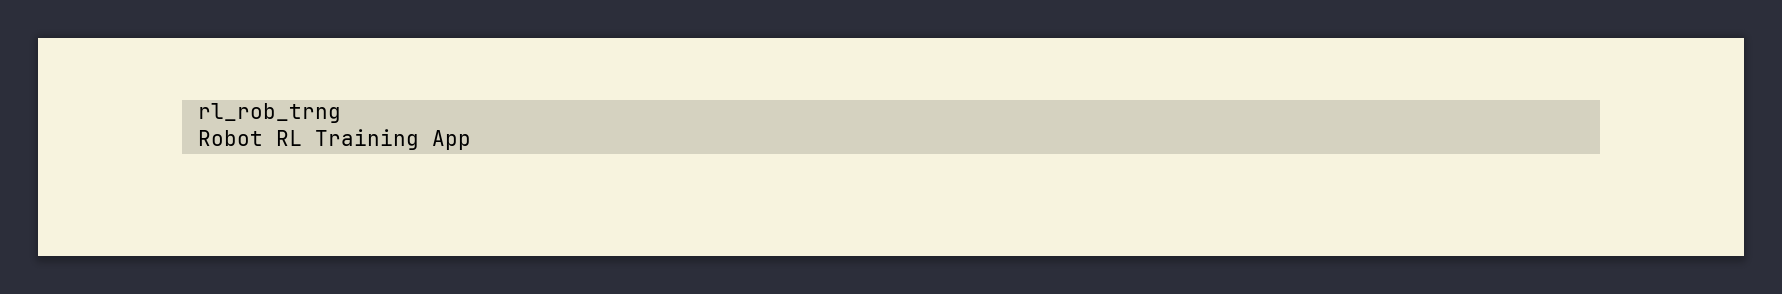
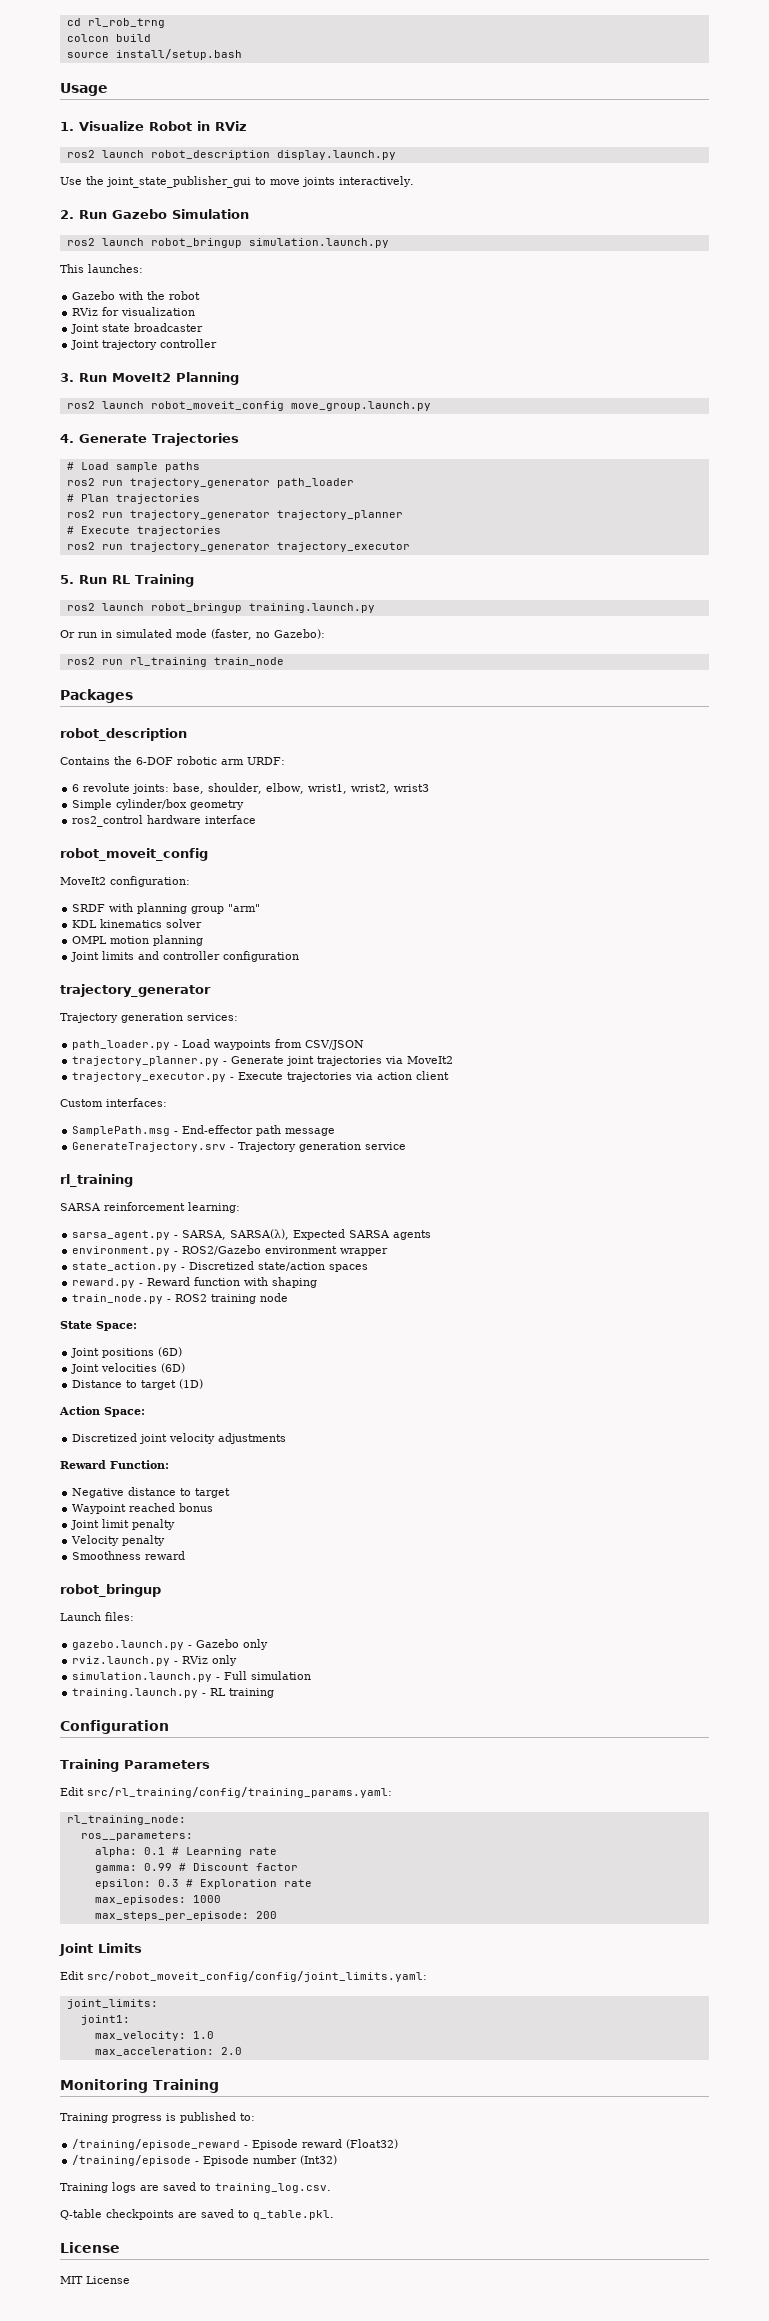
- rl_rob_trng
+ cd rl_rob_trng
- Robot RL Training App
+ colcon build
+ source install/setup.bash
+ Usage
+ 1. Visualize Robot in RViz
+ ros2 launch robot_description display.launch.py
+ Use the joint_state_publisher_gui to move joints interactively.
+ 2. Run Gazebo Simulation
+ ros2 launch robot_bringup simulation.launch.py
+ This launches:
+ Gazebo with the robot
+ RViz for visualization
+ Joint state broadcaster
+ Joint trajectory controller
+ 3. Run MoveIt2 Planning
+ ros2 launch robot_moveit_config move_group.launch.py
+ 4. Generate Trajectories
+ # Load sample paths
+ ros2 run trajectory_generator path_loader
+ # Plan trajectories
+ ros2 run trajectory_generator trajectory_planner
+ # Execute trajectories
+ ros2 run trajectory_generator trajectory_executor
+ 5. Run RL Training
+ ros2 launch robot_bringup training.launch.py
+ Or run in simulated mode (faster, no Gazebo):
+ ros2 run rl_training train_node
+ Packages
+ robot_description
+ Contains the 6-DOF robotic arm URDF:
+ 6 revolute joints: base, shoulder, elbow, wrist1, wrist2, wrist3
+ Simple cylinder/box geometry
+ ros2_control hardware interface
+ robot_moveit_config
+ MoveIt2 configuration:
+ SRDF with planning group "arm"
+ KDL kinematics solver
+ OMPL motion planning
+ Joint limits and controller configuration
+ trajectory_generator
+ Trajectory generation services:
+ path_loader.py - Load waypoints from CSV/JSON
+ trajectory_planner.py - Generate joint trajectories via MoveIt2
+ trajectory_executor.py - Execute trajectories via action client
+ Custom interfaces:
+ SamplePath.msg - End-effector path message
+ GenerateTrajectory.srv - Trajectory generation service
+ rl_training
+ SARSA reinforcement learning:
+ sarsa_agent.py - SARSA, SARSA(λ), Expected SARSA agents
+ environment.py - ROS2/Gazebo environment wrapper
+ state_action.py - Discretized state/action spaces
+ reward.py - Reward function with shaping
+ train_node.py - ROS2 training node
+ State Space:
+ Joint positions (6D)
+ Joint velocities (6D)
+ Distance to target (1D)
+ Action Space:
+ Discretized joint velocity adjustments
+ Reward Function:
+ Negative distance to target
+ Waypoint reached bonus
+ Joint limit penalty
+ Velocity penalty
+ Smoothness reward
+ robot_bringup
+ Launch files:
+ gazebo.launch.py - Gazebo only
+ rviz.launch.py - RViz only
+ simulation.launch.py - Full simulation
+ training.launch.py - RL training
+ Configuration
+ Training Parameters
+ Edit src/rl_training/config/training_params.yaml:
+ rl_training_node:
+ ros__parameters:
+ alpha: 0.1 # Learning rate
+ gamma: 0.99 # Discount factor
+ epsilon: 0.3 # Exploration rate
+ max_episodes: 1000
+ max_steps_per_episode: 200
+ Joint Limits
+ Edit src/robot_moveit_config/config/joint_limits.yaml:
+ joint_limits:
+ joint1:
+ max_velocity: 1.0
+ max_acceleration: 2.0
+ Monitoring Training
+ Training progress is published to:
+ /training/episode_reward - Episode reward (Float32)
+ /training/episode - Episode number (Int32)
+ Training logs are saved to training_log.csv.
+ Q-table checkpoints are saved to q_table.pkl.
+ License
+ MIT License

